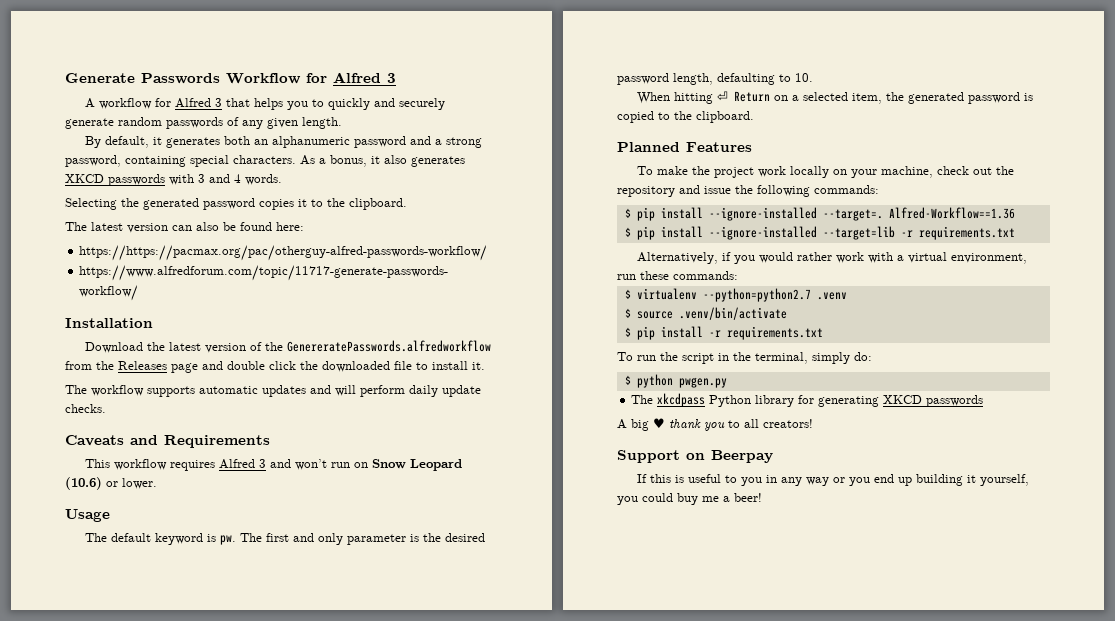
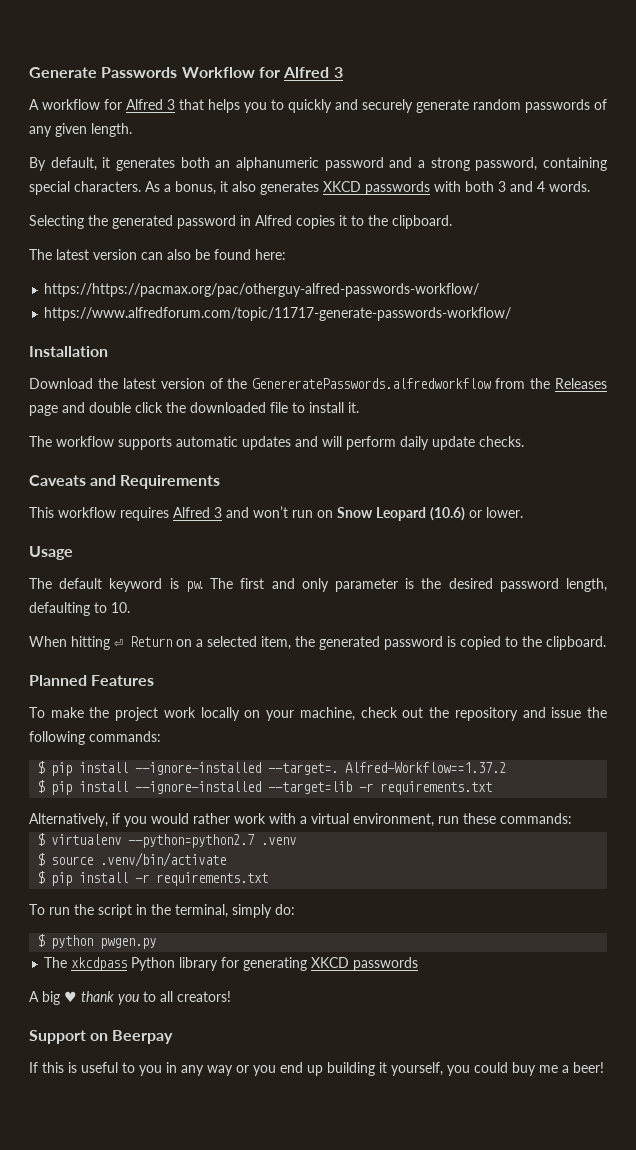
- As a bonus, it also generates XKCD passwords with 3 and 4 words.
+ As a bonus, it also generates XKCD passwords with both 3 and 4 words.
- Selecting the generated password copies it to the clipboard.
+ Selecting the generated password in Alfred copies it to the clipboard.
- Alfred-Workflow==1.36
+ Alfred-Workflow==1.37.2

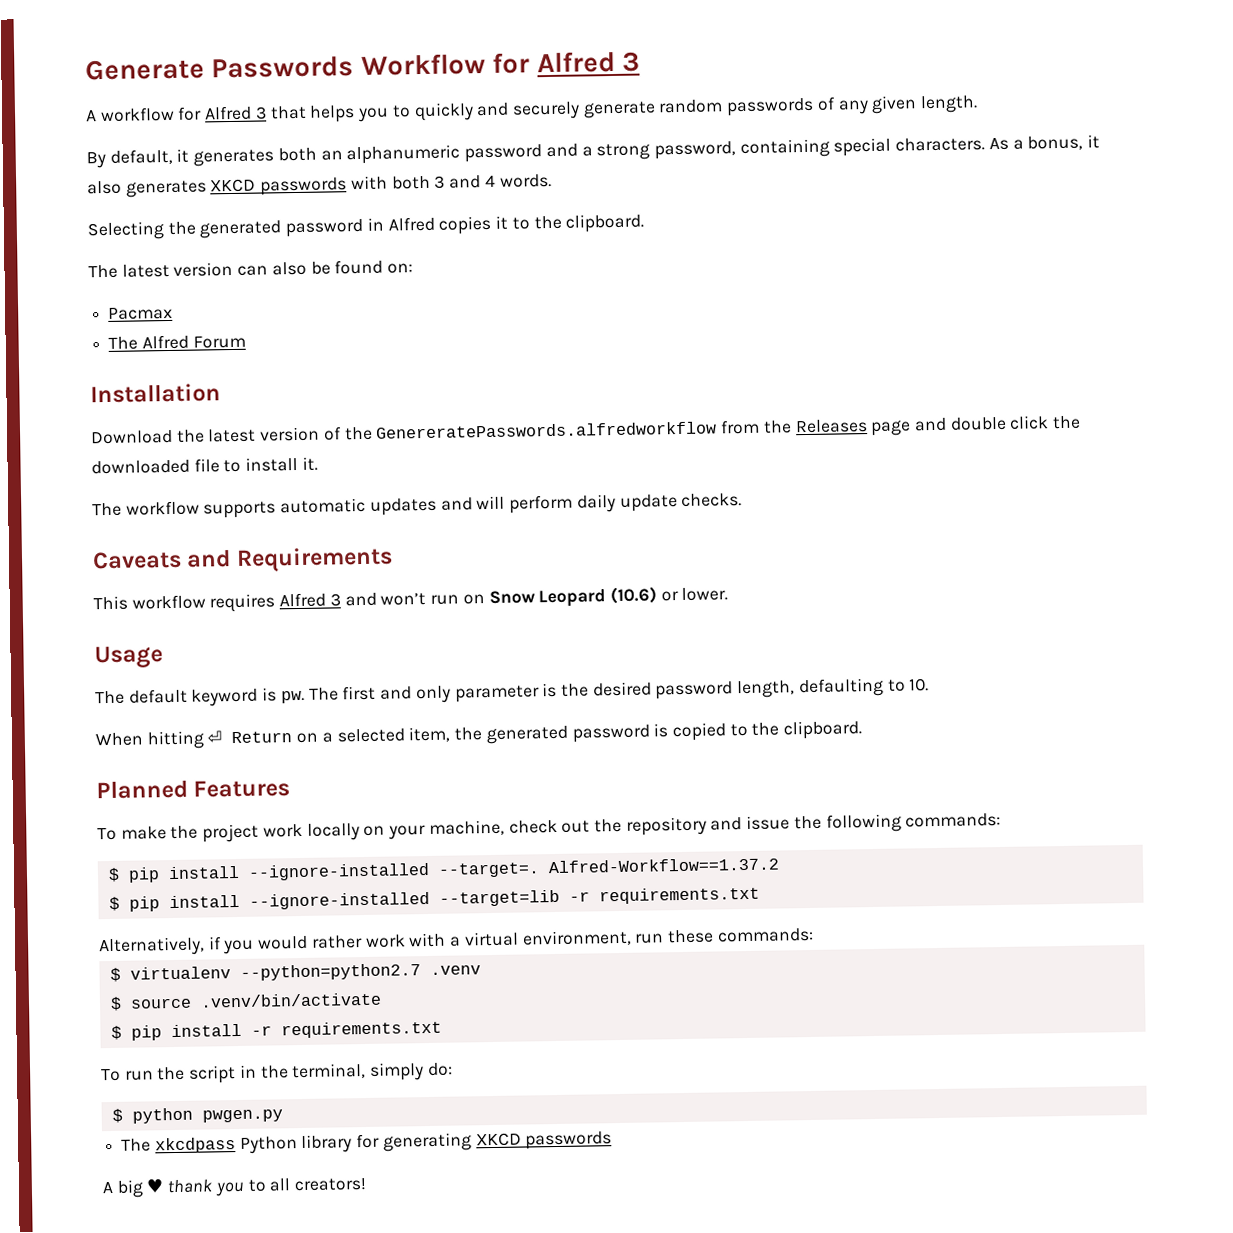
- The latest version can also be found here:
- https://https://pacmax.org/pac/otherguy-alfred-passwords-workflow/
- https://www.alfredforum.com/topic/11717-generate-passwords-workflow/
+ The latest version can also be found on:
+ Pacmax
+ The Alfred Forum
- Support on Beerpay
- If this is useful to you in any way or you end up building it yourself, you could buy me a beer!

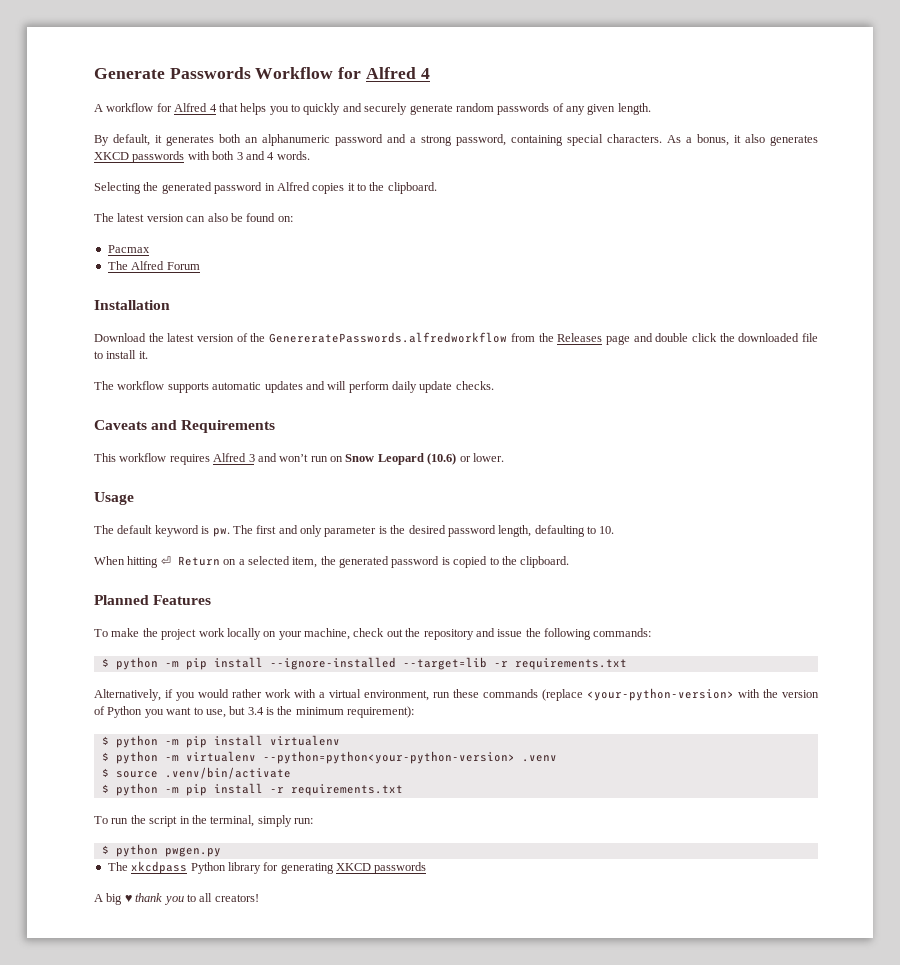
- Generate Passwords Workflow for Alfred 3
+ Generate Passwords Workflow for Alfred 4
- A workflow for Alfred 3 that helps you to quickly and securely generate random passwords of any given length.
+ A workflow for Alfred 4 that helps you to quickly and securely generate random passwords of any given length.
- $ pip install --ignore-installed --target=. Alfred-Workflow==1.37.2
- $ pip install --ignore-installed --target=lib -r requirements.txt
+ $ python -m pip install --ignore-installed --target=lib -r requirements.txt
- Alternatively, if you would rather work with a virtual environment, run these commands:
- $ virtualenv --python=python2.7 .venv
+ Alternatively, if you would rather work with a virtual environment, run these commands (replace <your-python-version> with the version of Python you want to use, but 3.4 is the minimum requirement):
+ $ python -m pip install virtualenv
+ $ python -m virtualenv --python=python<your-python-version> .venv
- $ pip install -r requirements.txt
+ $ python -m pip install -r requirements.txt
- To run the script in the terminal, simply do:
+ To run the script in the terminal, simply run:

